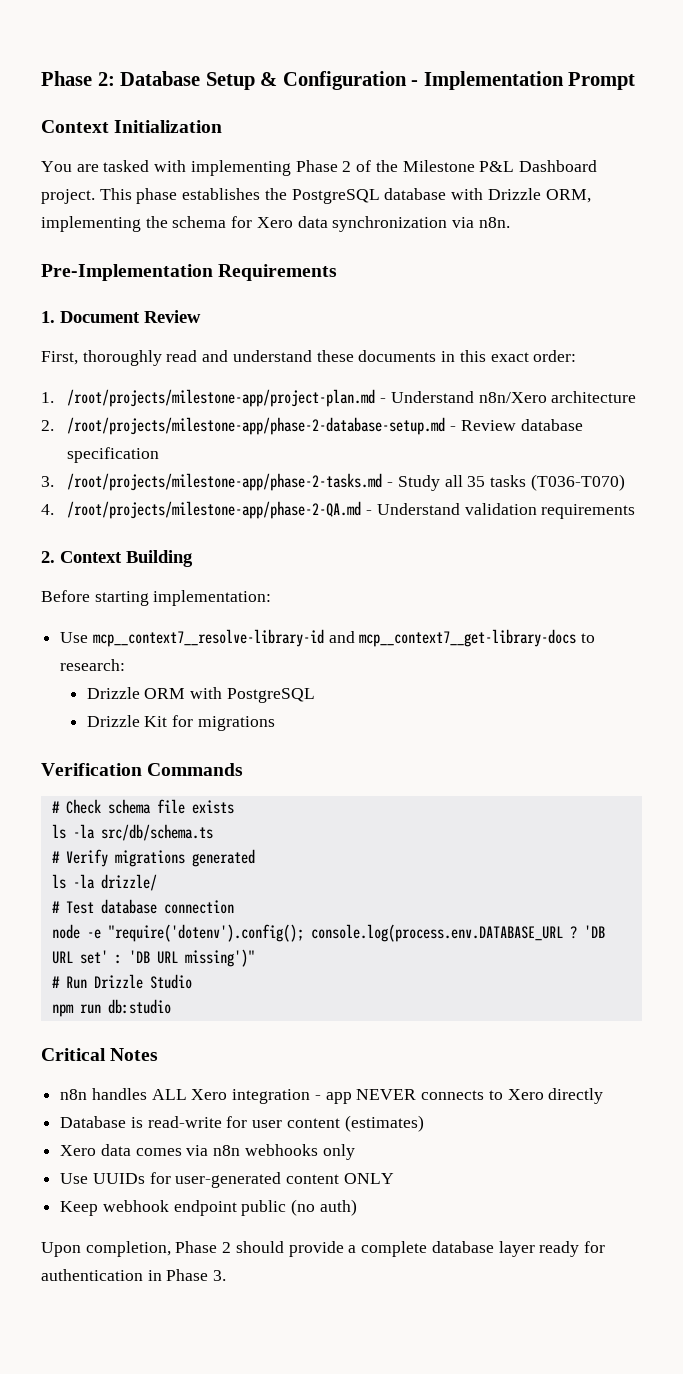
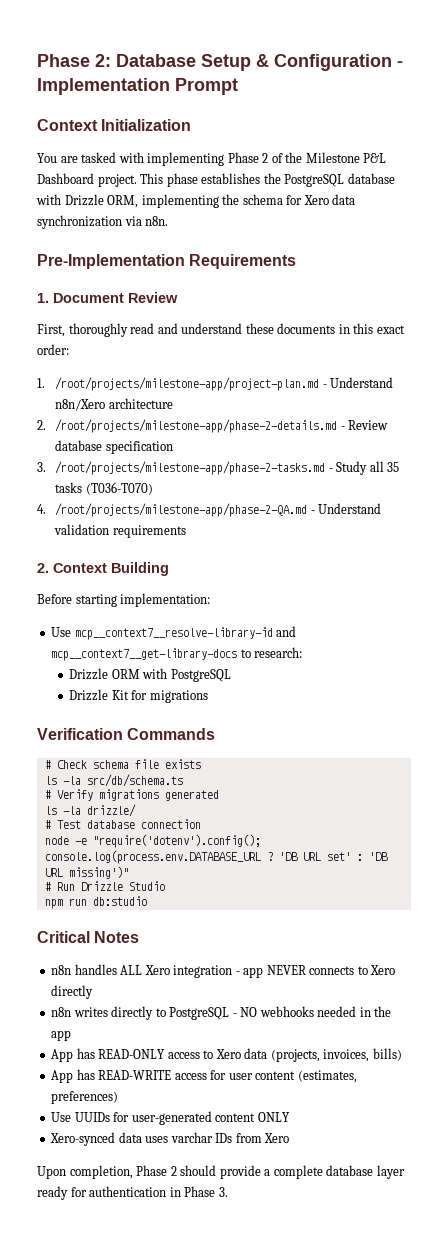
- 2. /root/projects/milestone-app/phase-2-database-setup.md - Review database specification
+ 2. /root/projects/milestone-app/phase-2-details.md - Review database specification
- Database is read-write for user content (estimates)
- Xero data comes via n8n webhooks only
+ n8n writes directly to PostgreSQL - NO webhooks needed in the app
+ App has READ-ONLY access to Xero data (projects, invoices, bills)
+ App has READ-WRITE access for user content (estimates, preferences)
- Keep webhook endpoint public (no auth)
+ Xero-synced data uses varchar IDs from Xero

